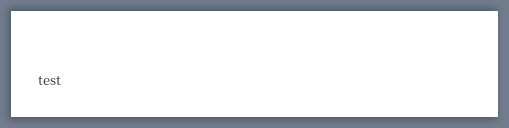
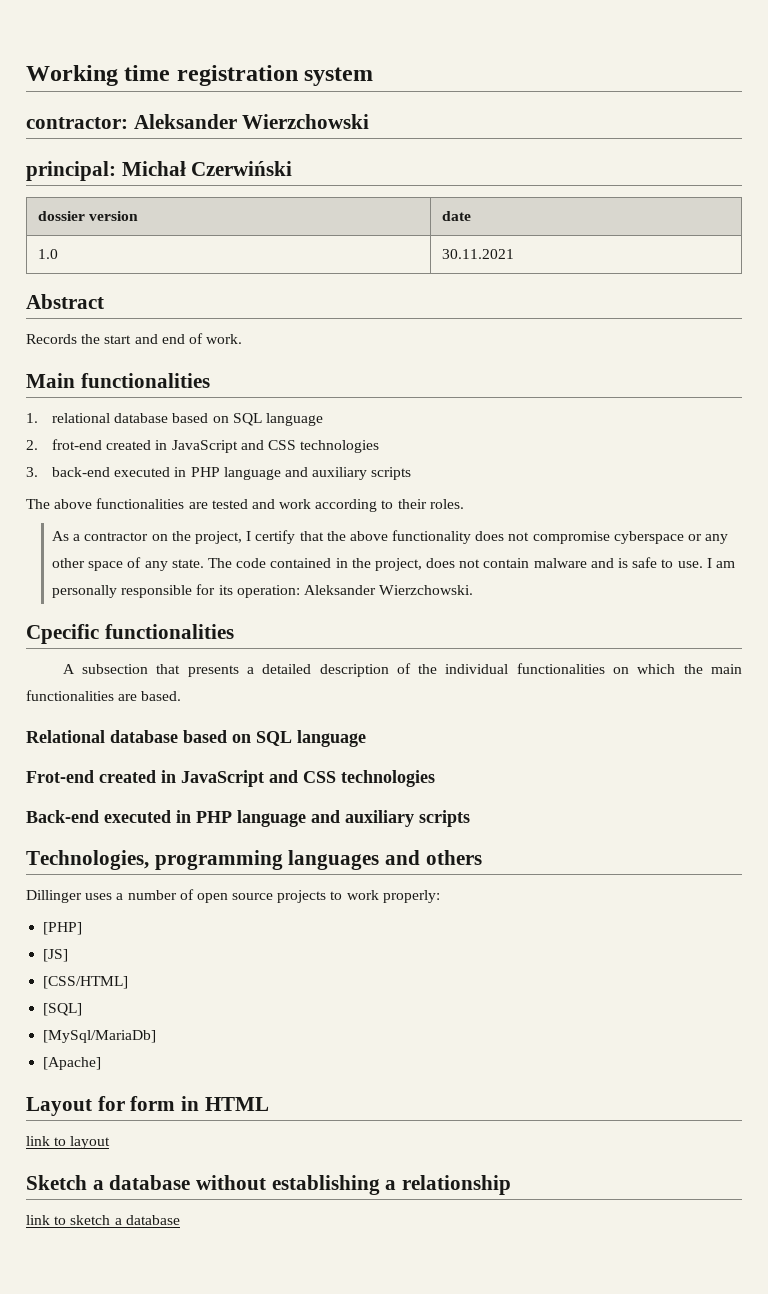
- test
+ Working time registration system
+ contractor: Aleksander Wierzchowski
+ principal: Michał Czerwiński
+ dossier version | date
+ 1.0 | 30.11.2021
+ Abstract
+ Records the start and end of work.
+ Main functionalities
+ 1. relational database based on SQL language
+ 2. frot-end created in JavaScript and CSS technologies
+ 3. back-end executed in PHP language and auxiliary scripts
+ The above functionalities are tested and work according to their roles.
+ As a contractor on the project, I certify that the above functionality does not compromise cyberspace or any other space of any state. The code contained in the project, does not contain malware and is safe to use. I am personally responsible for its operation: Aleksander Wierzchowski.
+ Cpecific functionalities
+ A subsection that presents a detailed description of the individual functionalities on which the main functionalities are based.
+ Relational database based on SQL language
+ Frot-end created in JavaScript and CSS technologies
+ Back-end executed in PHP language and auxiliary scripts
+ Technologies, programming languages and others
+ Dillinger uses a number of open source projects to work properly:
+ [PHP]
+ [JS]
+ [CSS/HTML]
+ [SQL]
+ [MySql/MariaDb]
+ [Apache]
+ Layout for form in HTML
+ link to layout
+ Sketch a database without establishing a relationship
+ link to sketch a database

